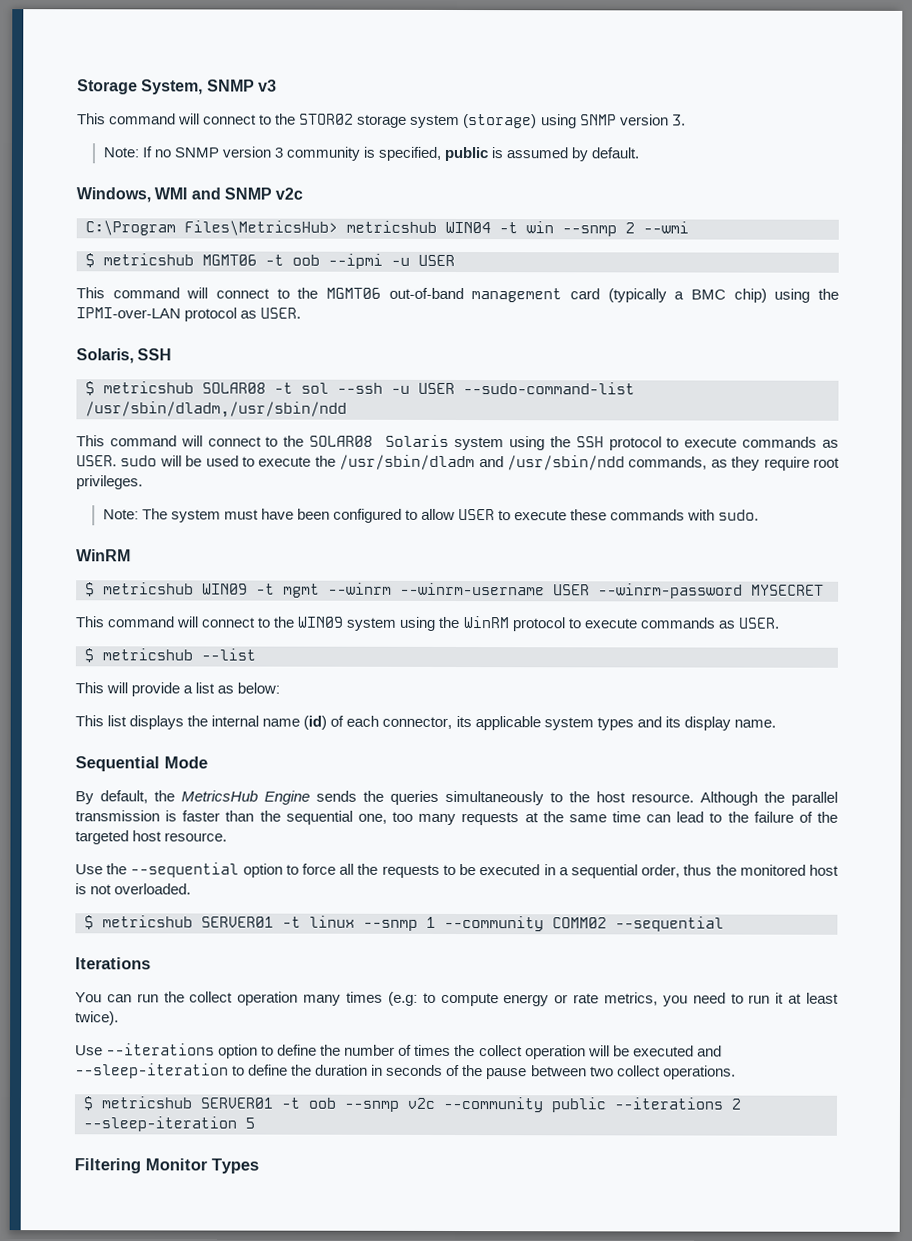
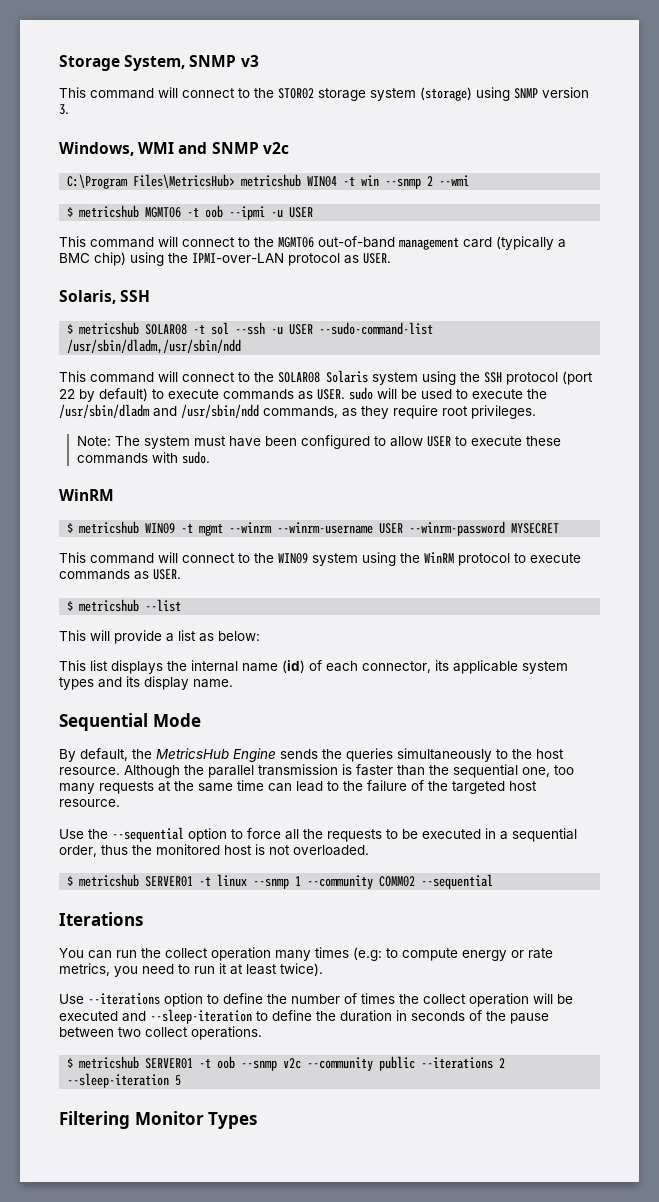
- Note: If no SNMP version 3 community is specified, public is assumed by default.
- This command will connect to the SOLAR08 Solaris system using the SSH protocol to execute commands as USER. sudo will be used to execute the /usr/sbin/dladm and /usr/sbin/ndd commands, as they require root privileges.
+ This command will connect to the SOLAR08 Solaris system using the SSH protocol (port 22 by default) to execute commands as USER. sudo will be used to execute the /usr/sbin/dladm and /usr/sbin/ndd commands, as they require root privileges.

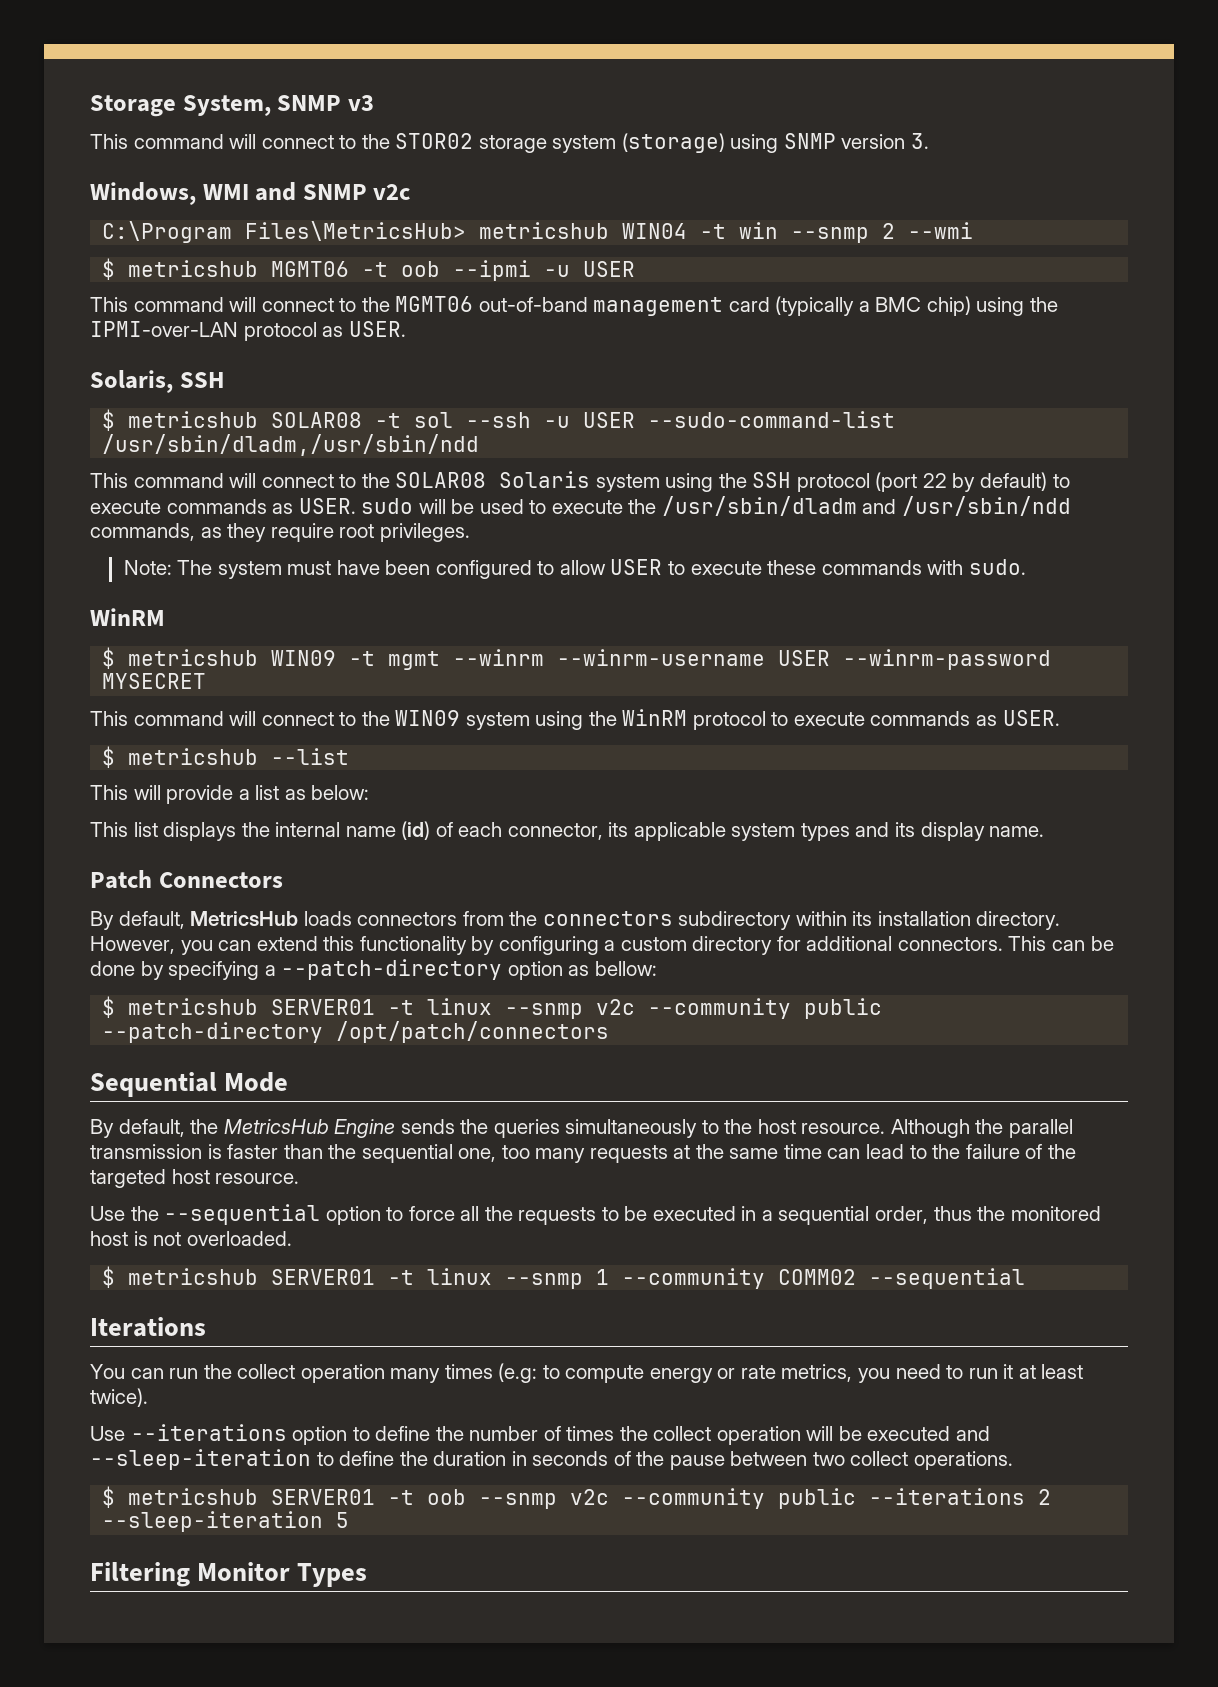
+ Patch Connectors
+ By default, MetricsHub loads connectors from the connectors subdirectory within its installation directory. However, you can extend this functionality by configuring a custom directory for additional connectors. This can be done by specifying a --patch-directory option as bellow:
+ $ metricshub SERVER01 -t linux --snmp v2c --community public --patch-directory /opt/patch/connectors

